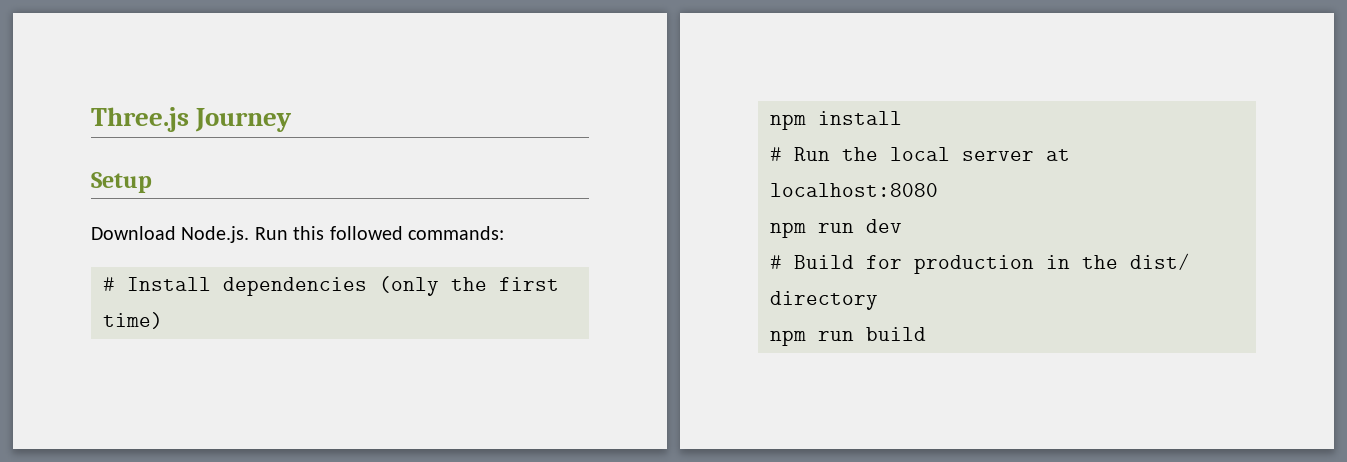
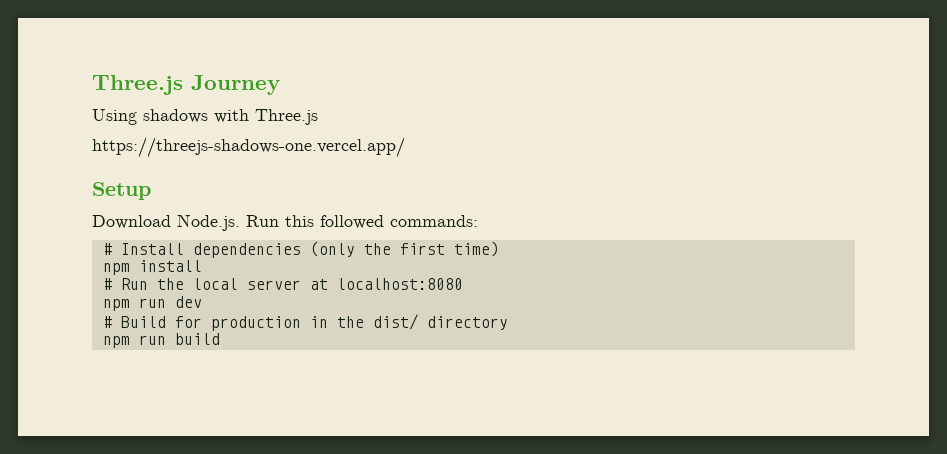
+ Using shadows with Three.js
+ https://threejs-shadows-one.vercel.app/

